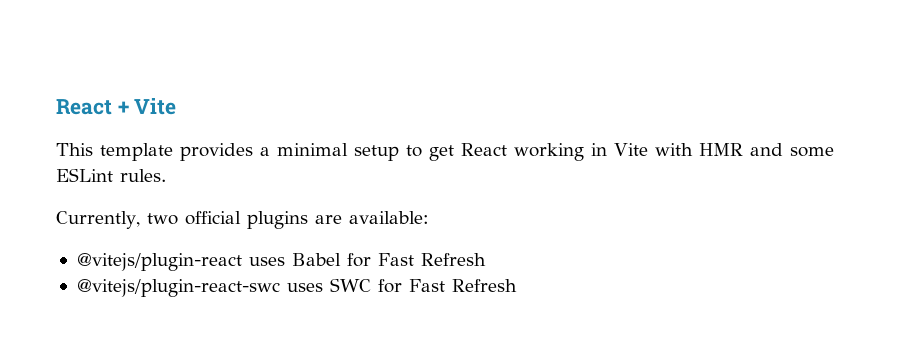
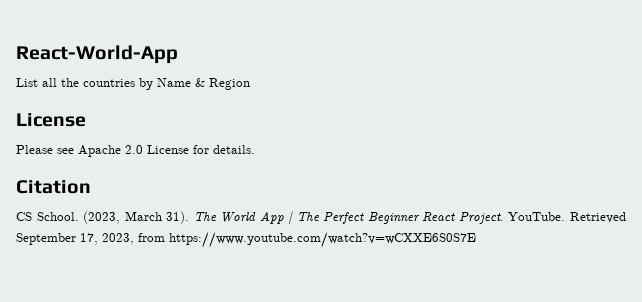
- React + Vite
- This template provides a minimal setup to get React working in Vite with HMR and some ESLint rules.
- Currently, two official plugins are available:
- @vitejs/plugin-react uses Babel for Fast Refresh
- @vitejs/plugin-react-swc uses SWC for Fast Refresh
+ React-World-App
+ List all the countries by Name & Region
+ License
+ Please see Apache 2.0 License for details.
+ Citation
+ CS School. (2023, March 31). The World App | The Perfect Beginner React Project. YouTube. Retrieved September 17, 2023, from https://www.youtube.com/watch?v=wCXXE6S0S7E

